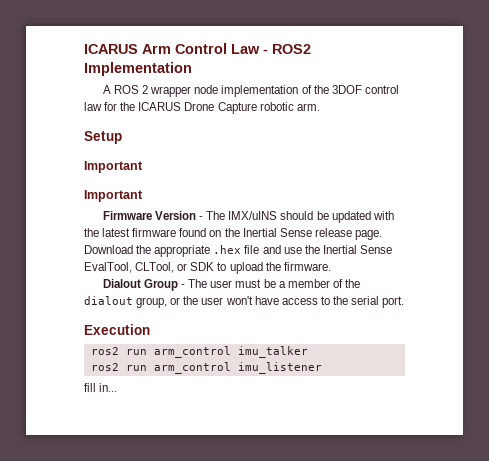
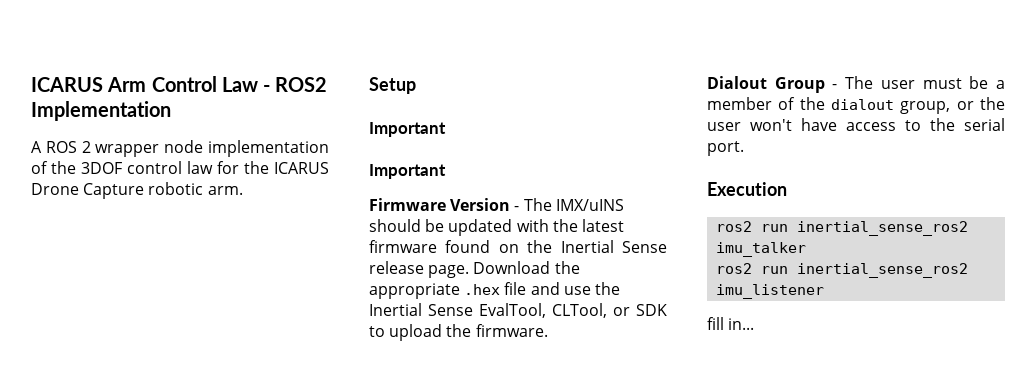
- ros2 run arm_control imu_talker
+ ros2 run inertial_sense_ros2 imu_talker
- ros2 run arm_control imu_listener
+ ros2 run inertial_sense_ros2 imu_listener

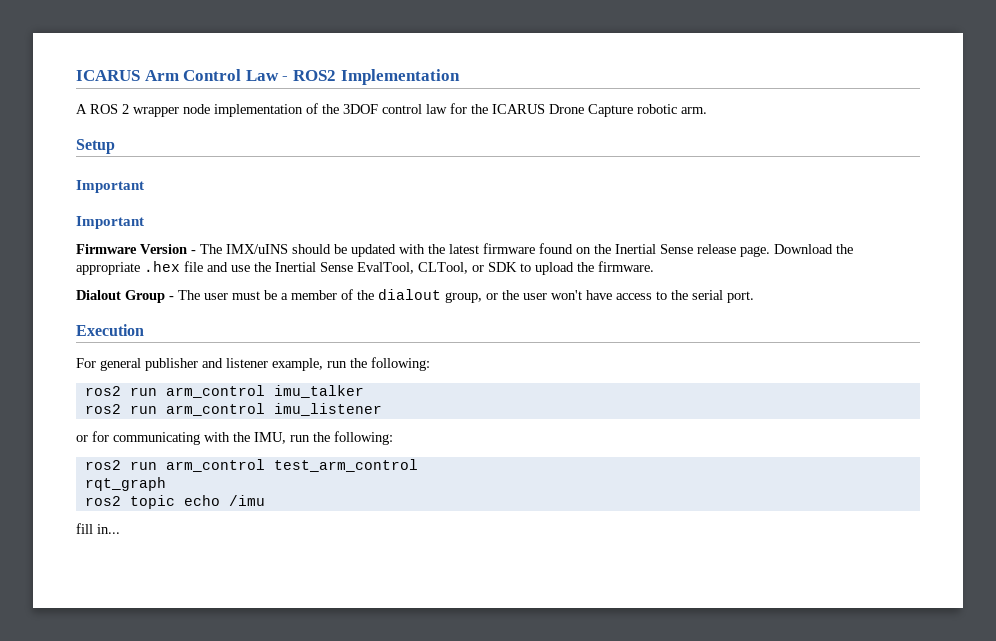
- ros2 run inertial_sense_ros2 imu_talker
+ For general publisher and listener example, run the following:
+ ros2 run arm_control imu_talker
- ros2 run inertial_sense_ros2 imu_listener
+ ros2 run arm_control imu_listener
+ or for communicating with the IMU, run the following:
+ ros2 run arm_control test_arm_control
+ rqt_graph
+ ros2 topic echo /imu

